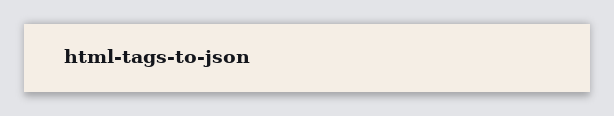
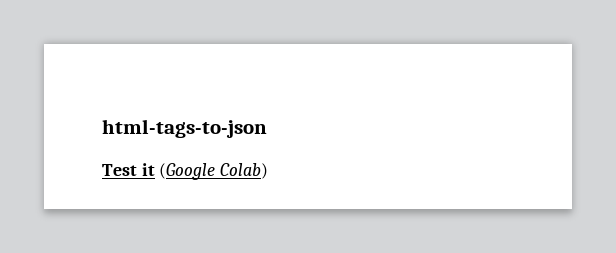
+ Test it (Google Colab)

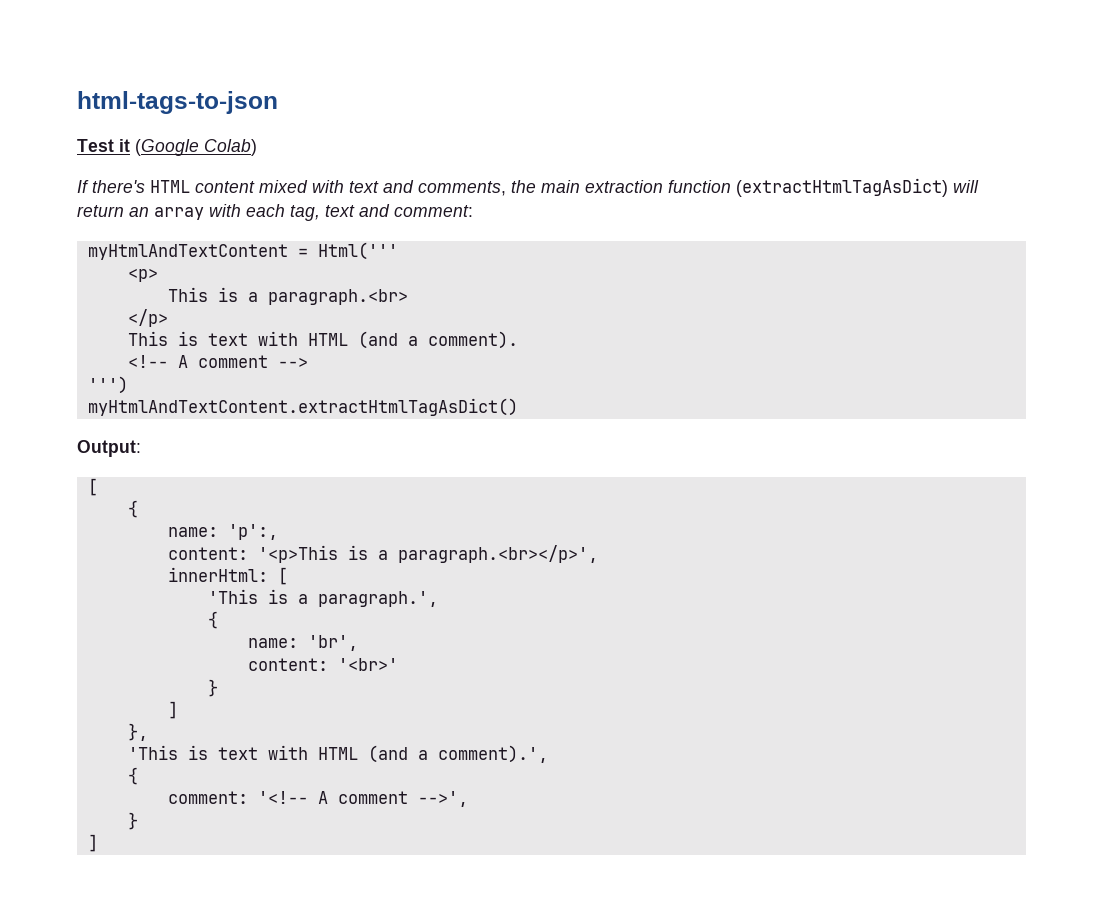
+ If there's HTML content mixed with text and comments, the main extraction function (extractHtmlTagAsDict) will return an array with each tag, text and comment:
+ myHtmlAndTextContent = Html('''
+ <p>
+ This is a paragraph.<br>
+ </p>
+ This is text with HTML (and a comment).
+ <!-- A comment -->
+ ''')
+ myHtmlAndTextContent.extractHtmlTagAsDict()
+ Output:
+ [
+ {
+ name: 'p':,
+ content: '<p>This is a paragraph.<br></p>',
+ innerHtml: [
+ 'This is a paragraph.',
+ {
+ name: 'br',
+ content: '<br>'
+ }
+ ]
+ },
+ 'This is text with HTML (and a comment).',
+ {
+ comment: '<!-- A comment -->',
+ }
+ ]

